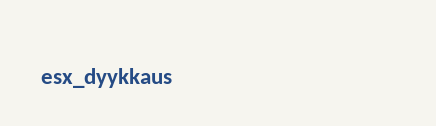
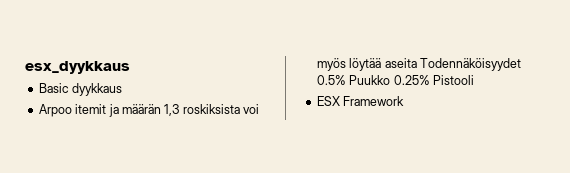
+ Basic dyykkaus
+ Arpoo itemit ja määrän 1,3 roskiksista voi myös löytää aseita Todennäköisyydet 0.5% Puukko 0.25% Pistooli
+ ESX Framework

